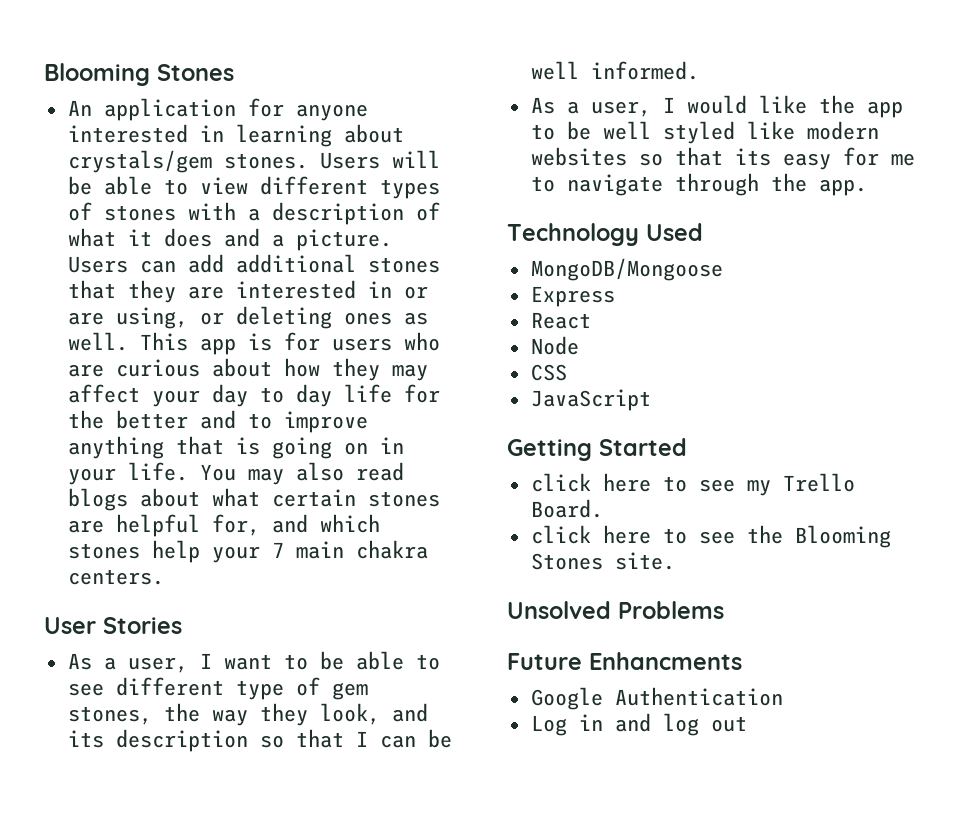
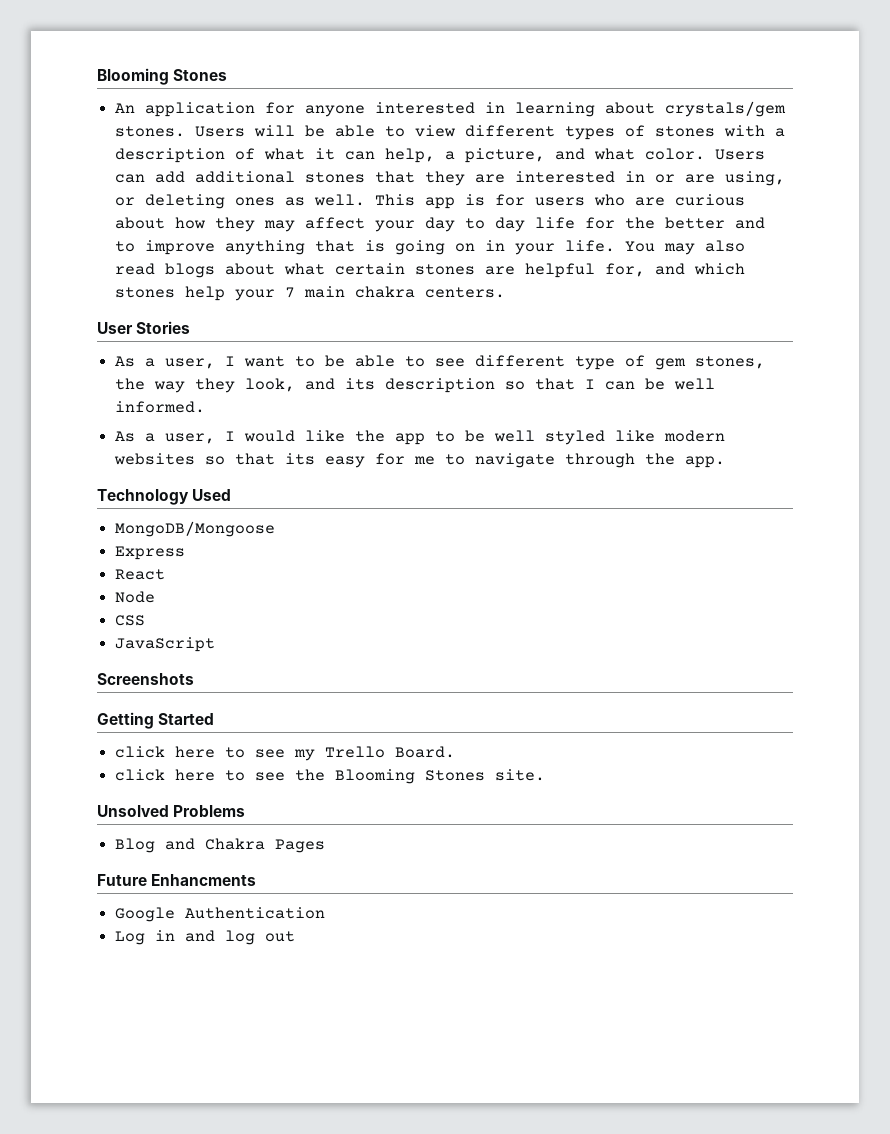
- Users will be able to view different types of stones with a description of what it does and a picture.
+ Users will be able to view different types of stones with a description of what it can help, a picture, and what color.
+ Screenshots
+ Blog and Chakra Pages

